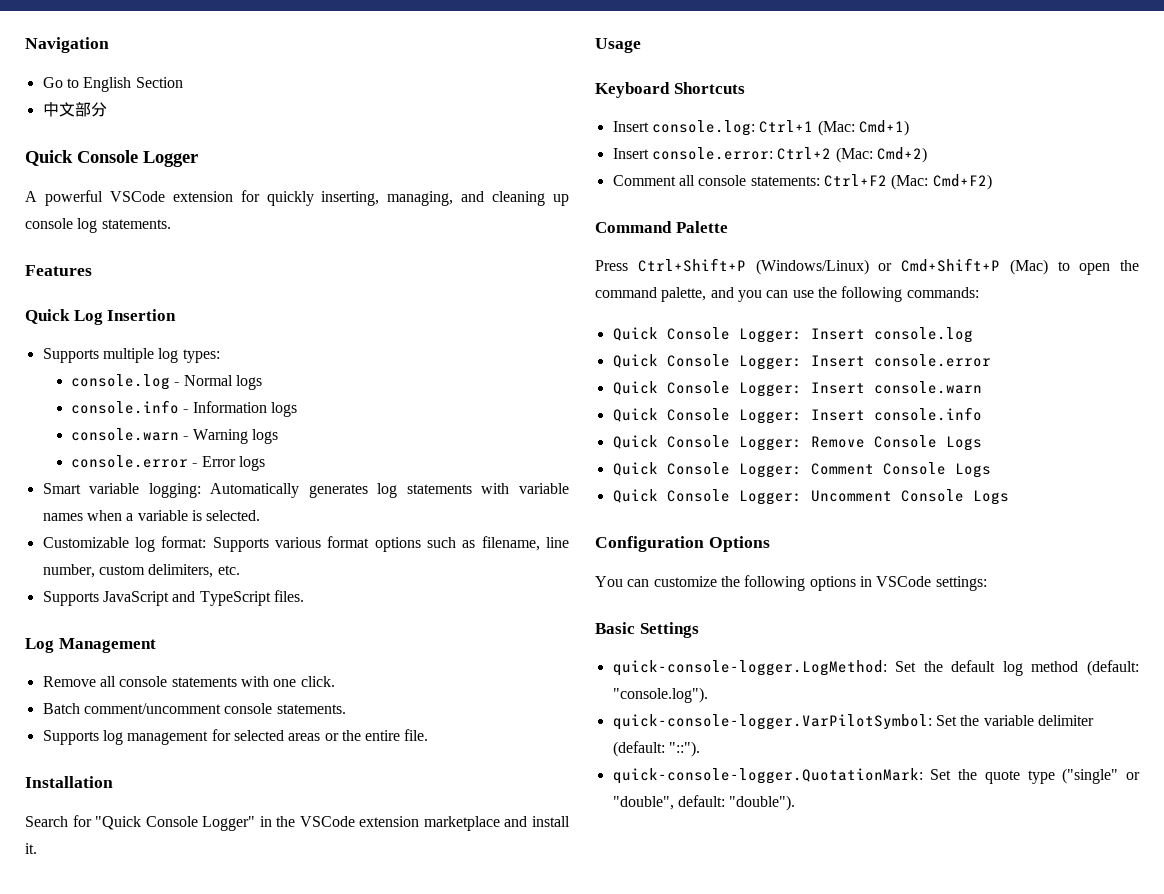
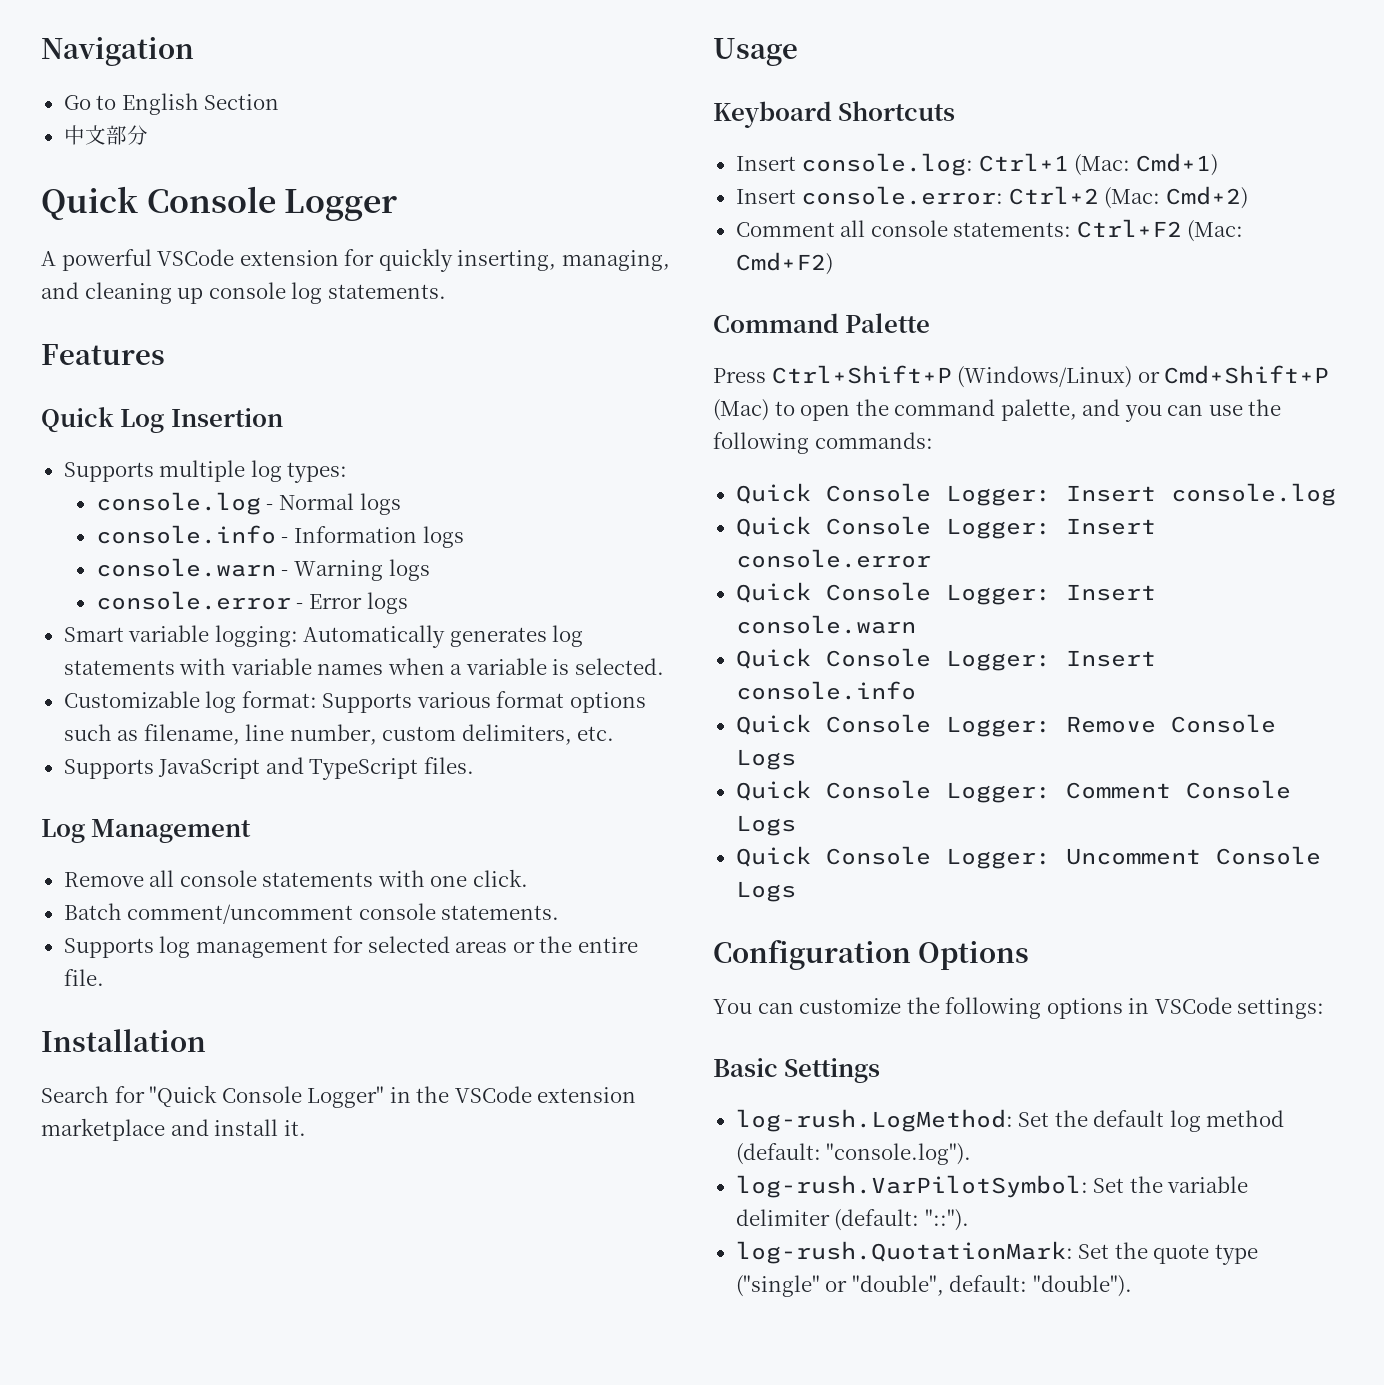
- quick-console-logger.LogMethod: Set the default log method (default: "console.log").
+ log-rush.LogMethod: Set the default log method (default: "console.log").
- quick-console-logger.VarPilotSymbol: Set the variable delimiter (default: "::").
+ log-rush.VarPilotSymbol: Set the variable delimiter (default: "::").
- quick-console-logger.QuotationMark: Set the quote type ("single" or "double", default: "double").
+ log-rush.QuotationMark: Set the quote type ("single" or "double", default: "double").

